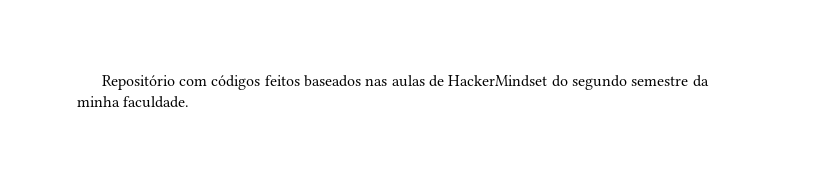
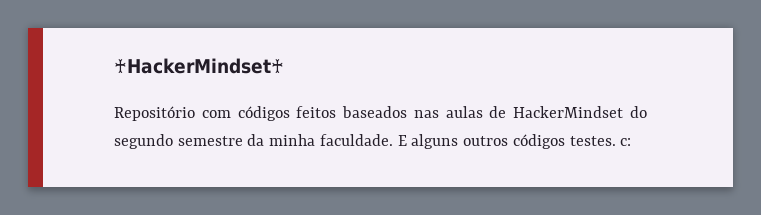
+ ♰HackerMindset♰
+ E alguns outros códigos testes. c:

